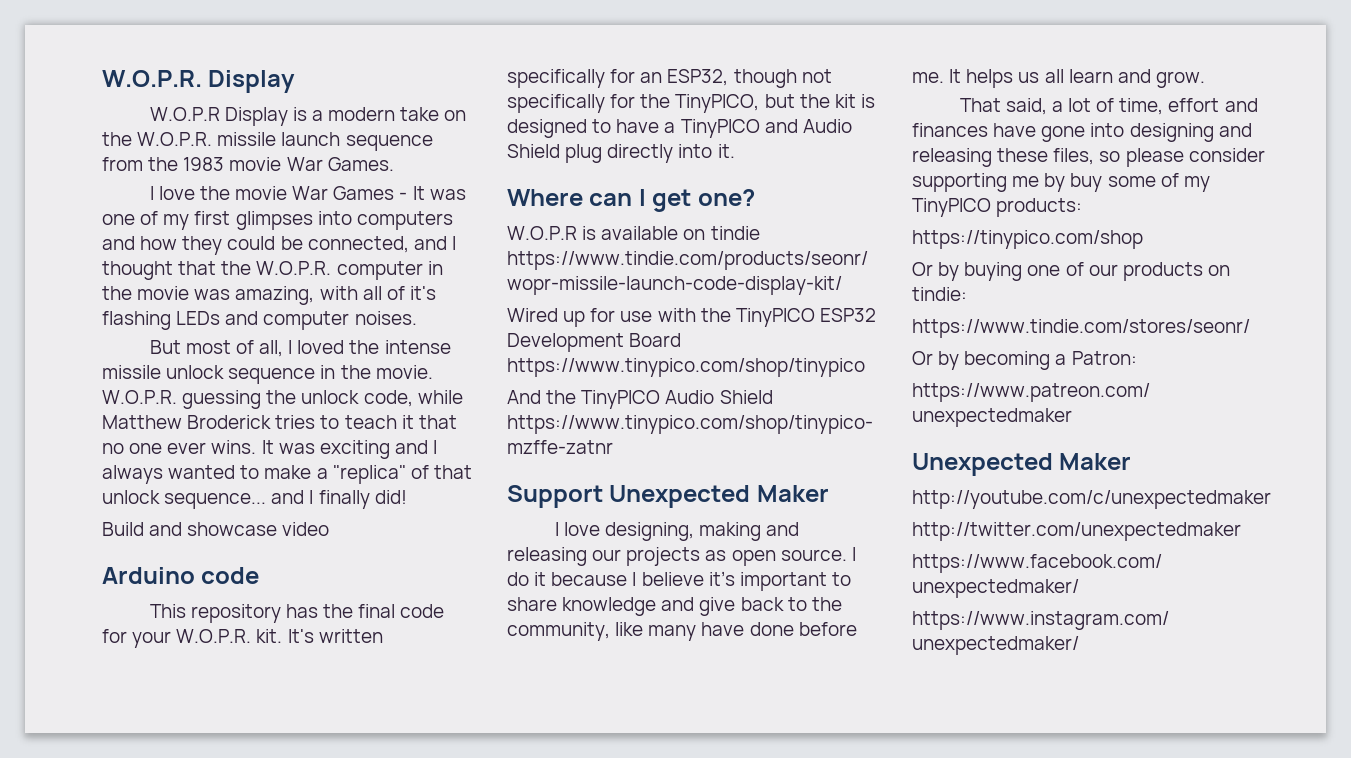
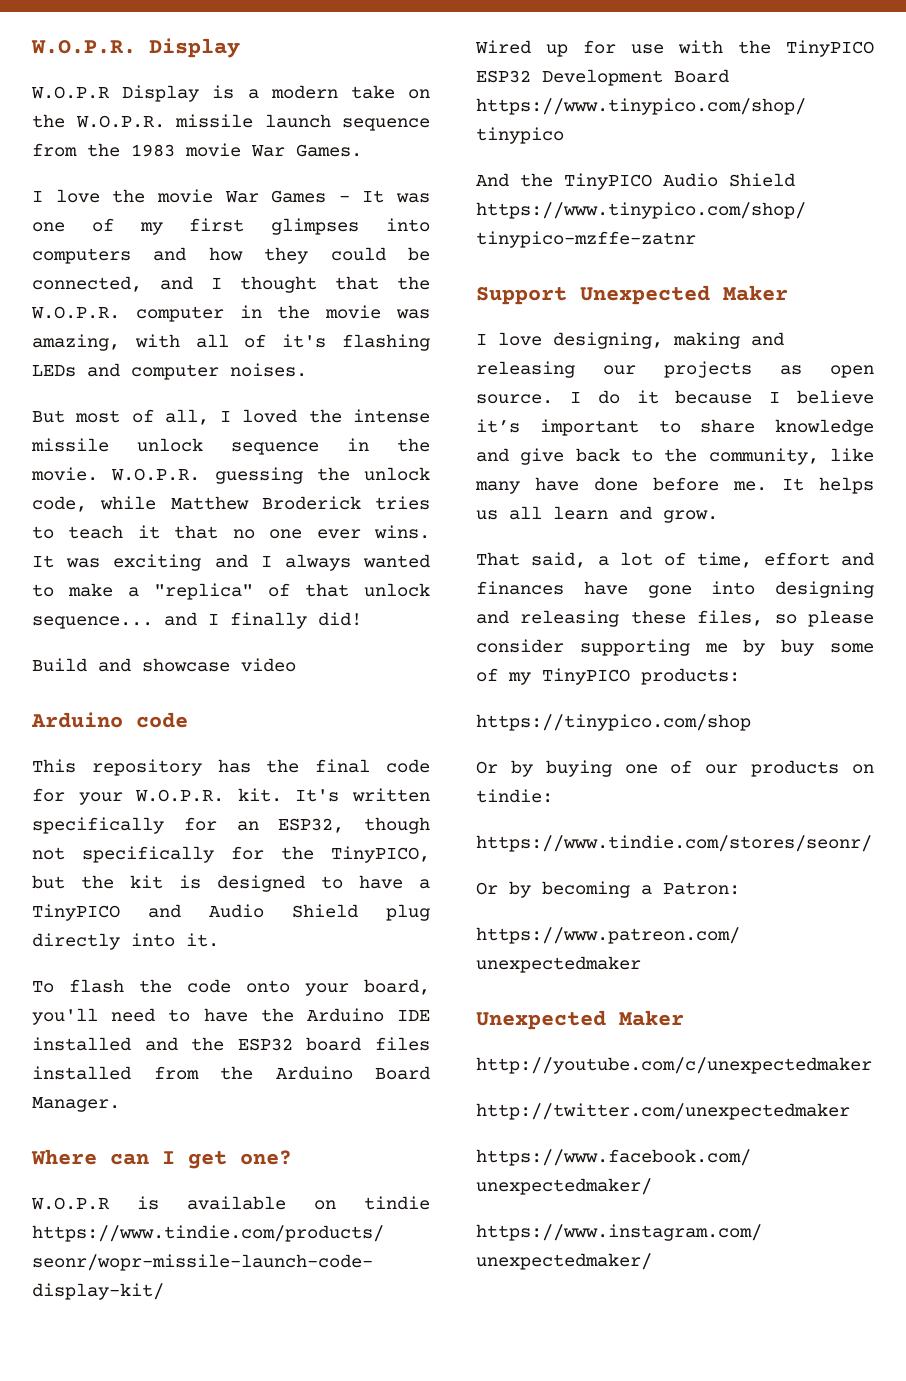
+ To flash the code onto your board, you'll need to have the Arduino IDE installed and the ESP32 board files installed from the Arduino Board Manager.

